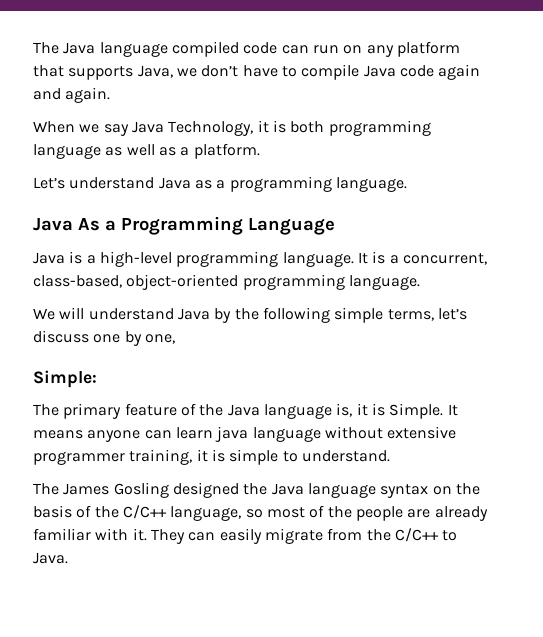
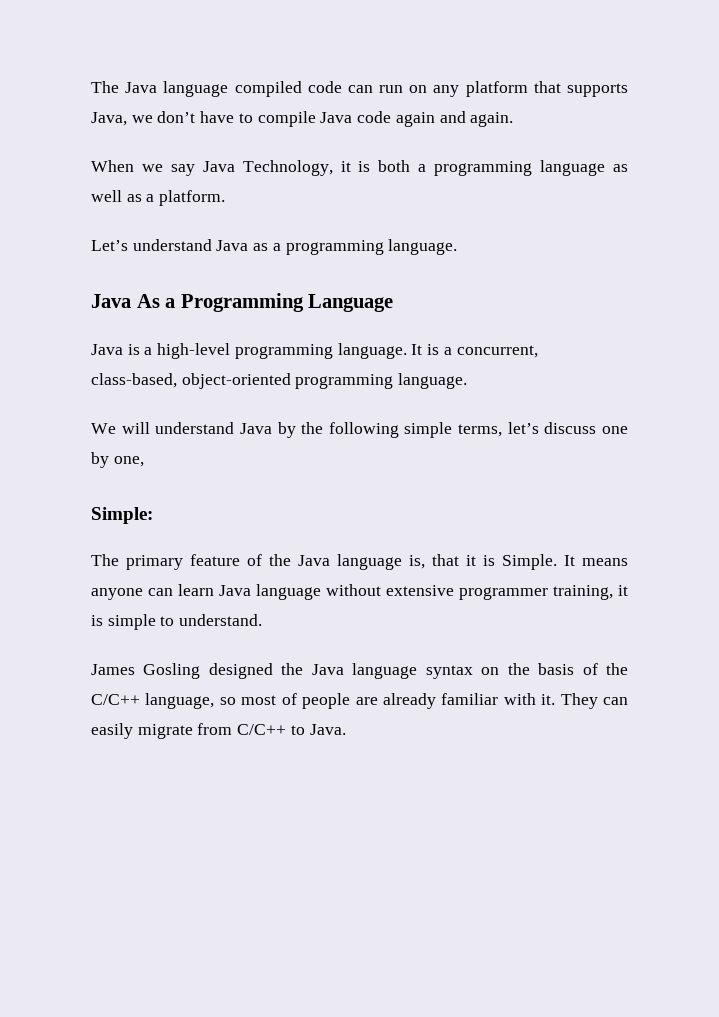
- When we say Java Technology, it is both programming language as well as a platform.
+ When we say Java Technology, it is both a programming language as well as a platform.
- The primary feature of the Java language is, it is Simple.
+ The primary feature of the Java language is, that it is Simple.
- It means anyone can learn java language without extensive programmer training, it is simple to understand.
+ It means anyone can learn Java language without extensive programmer training, it is simple to understand.
- The James Gosling designed the Java language syntax on the basis of the C/C++ language, so most of the people are already familiar with it.
+ James Gosling designed the Java language syntax on the basis of the C/C++ language, so most of people are already familiar with it.
- They can easily migrate from the C/C++ to Java.
+ They can easily migrate from C/C++ to Java.

